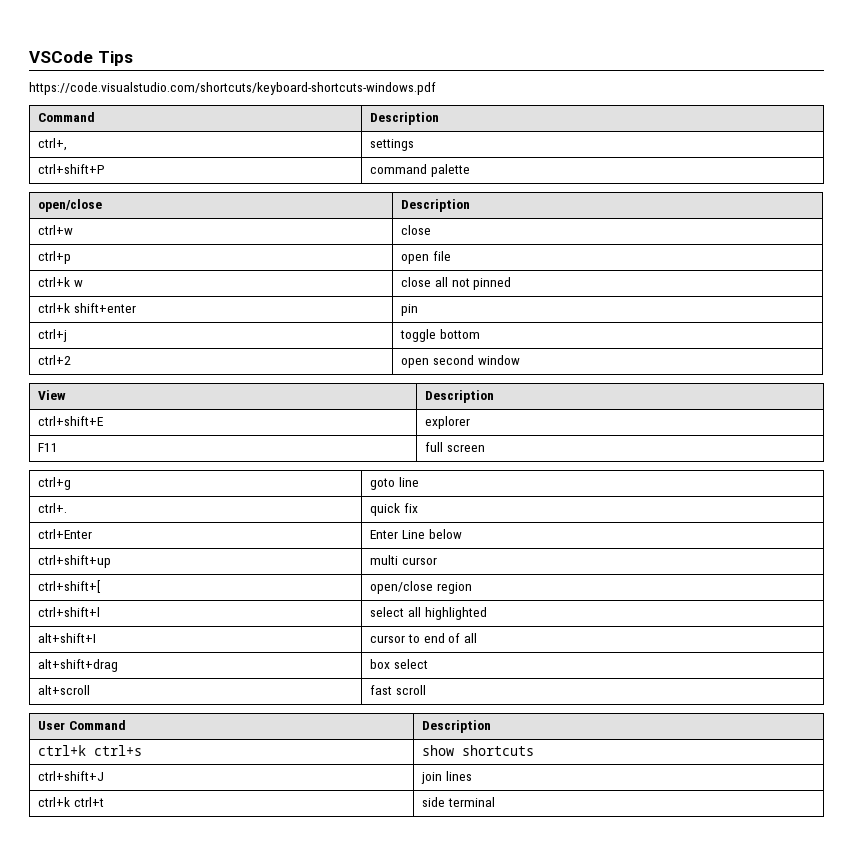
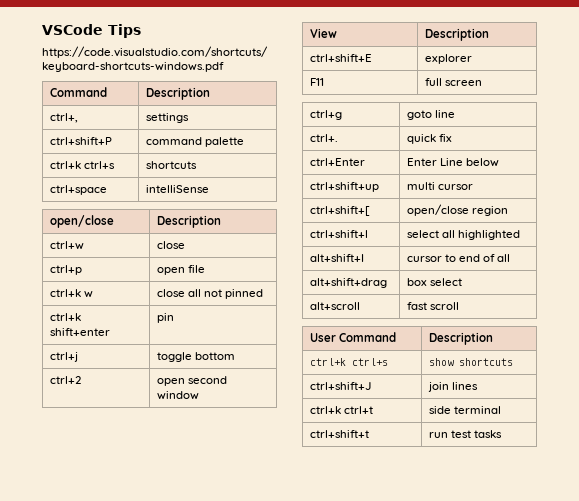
+ ctrl+k ctrl+s | shortcuts
+ ctrl+space | intelliSense
+ ctrl+shift+t | run test tasks

